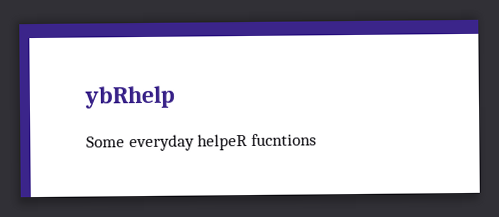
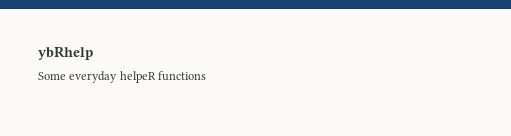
- Some everyday helpeR fucntions
+ Some everyday helpeR functions

